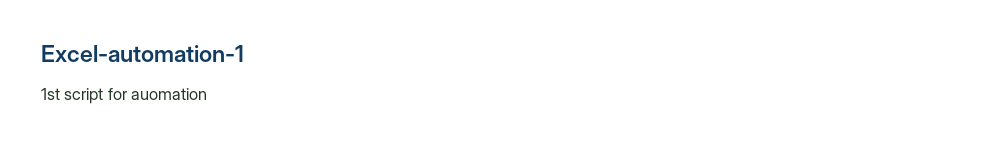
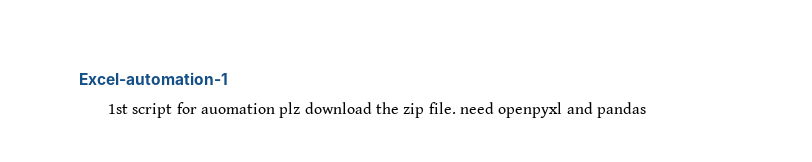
- 1st script for auomation
+ 1st script for auomation plz download the zip file. need openpyxl and pandas

